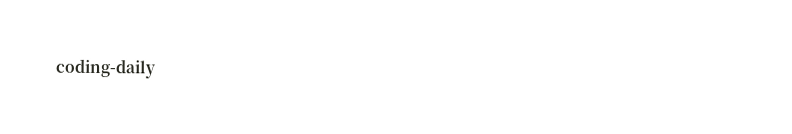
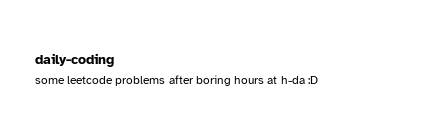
- coding-daily
+ daily-coding
+ some leetcode problems after boring hours at h-da :D

